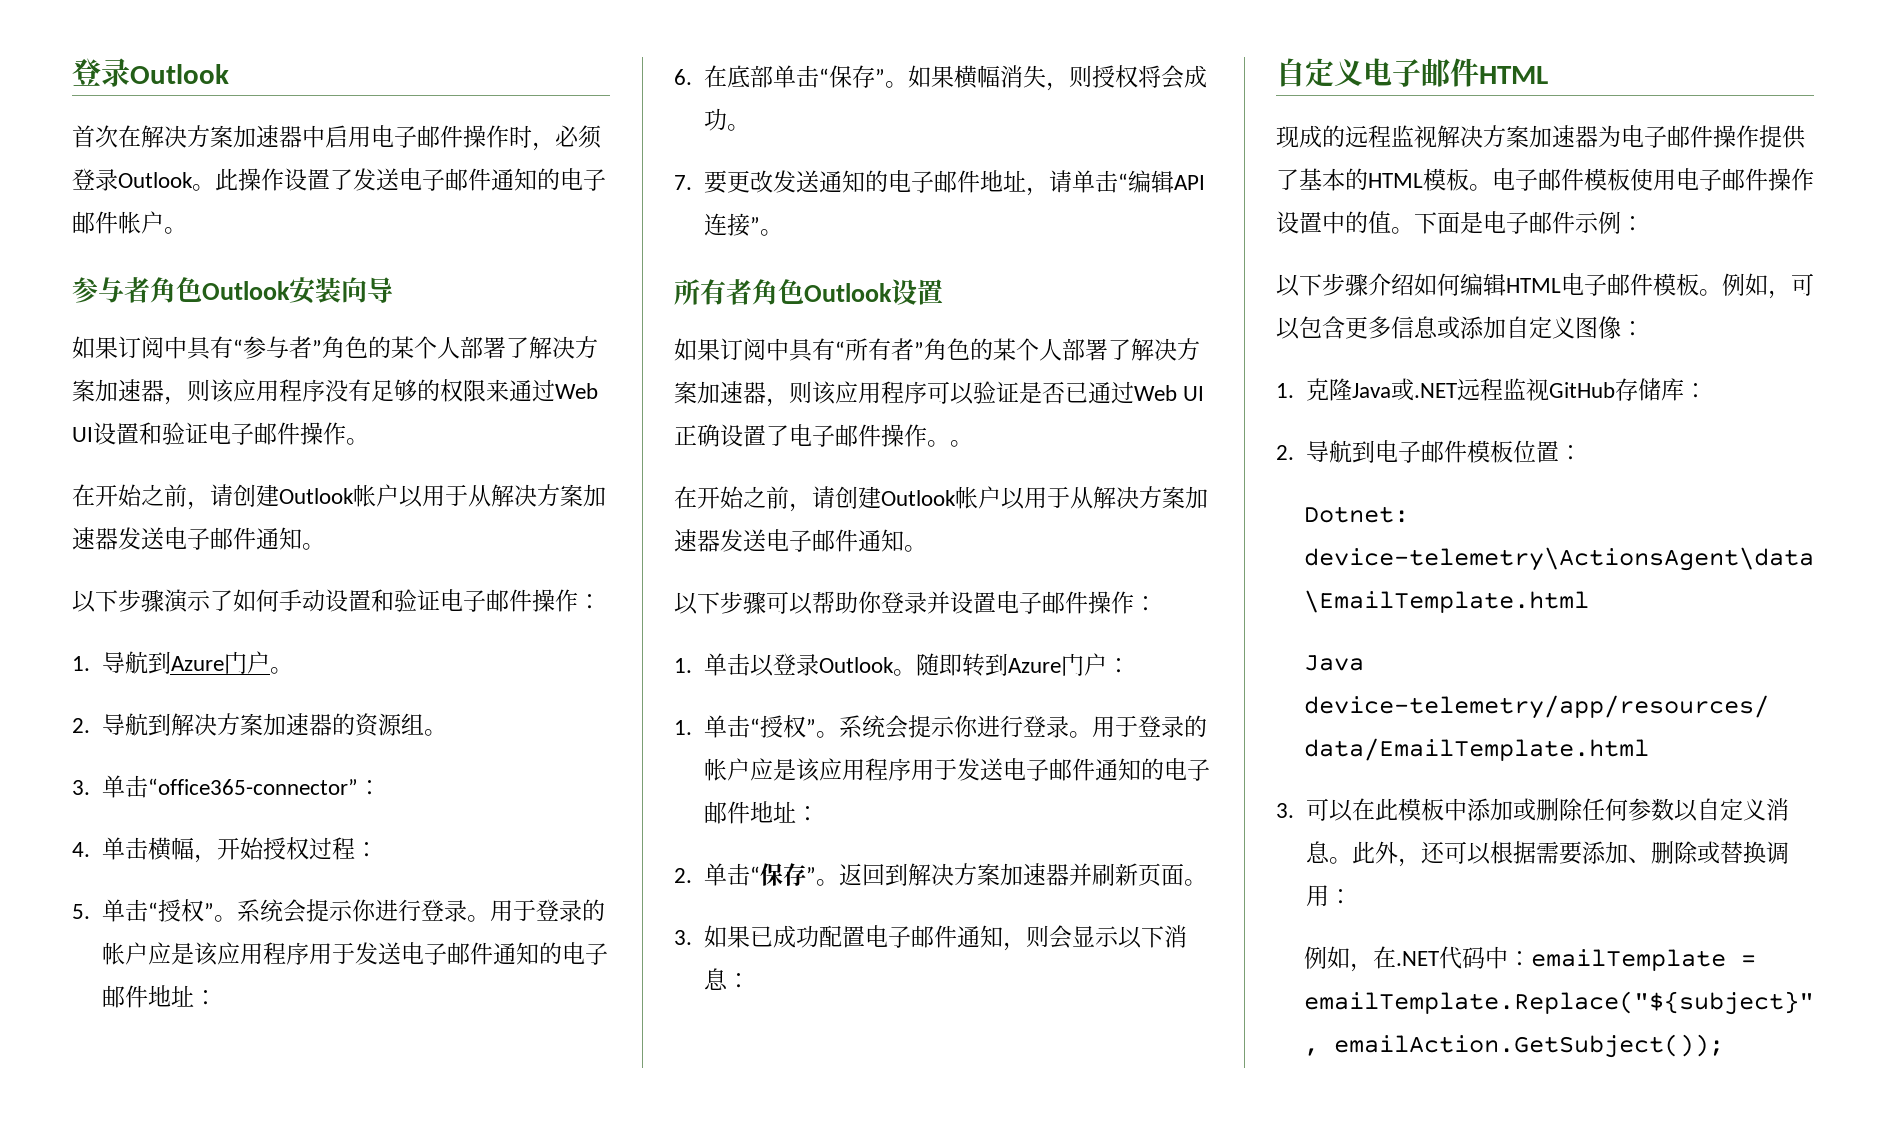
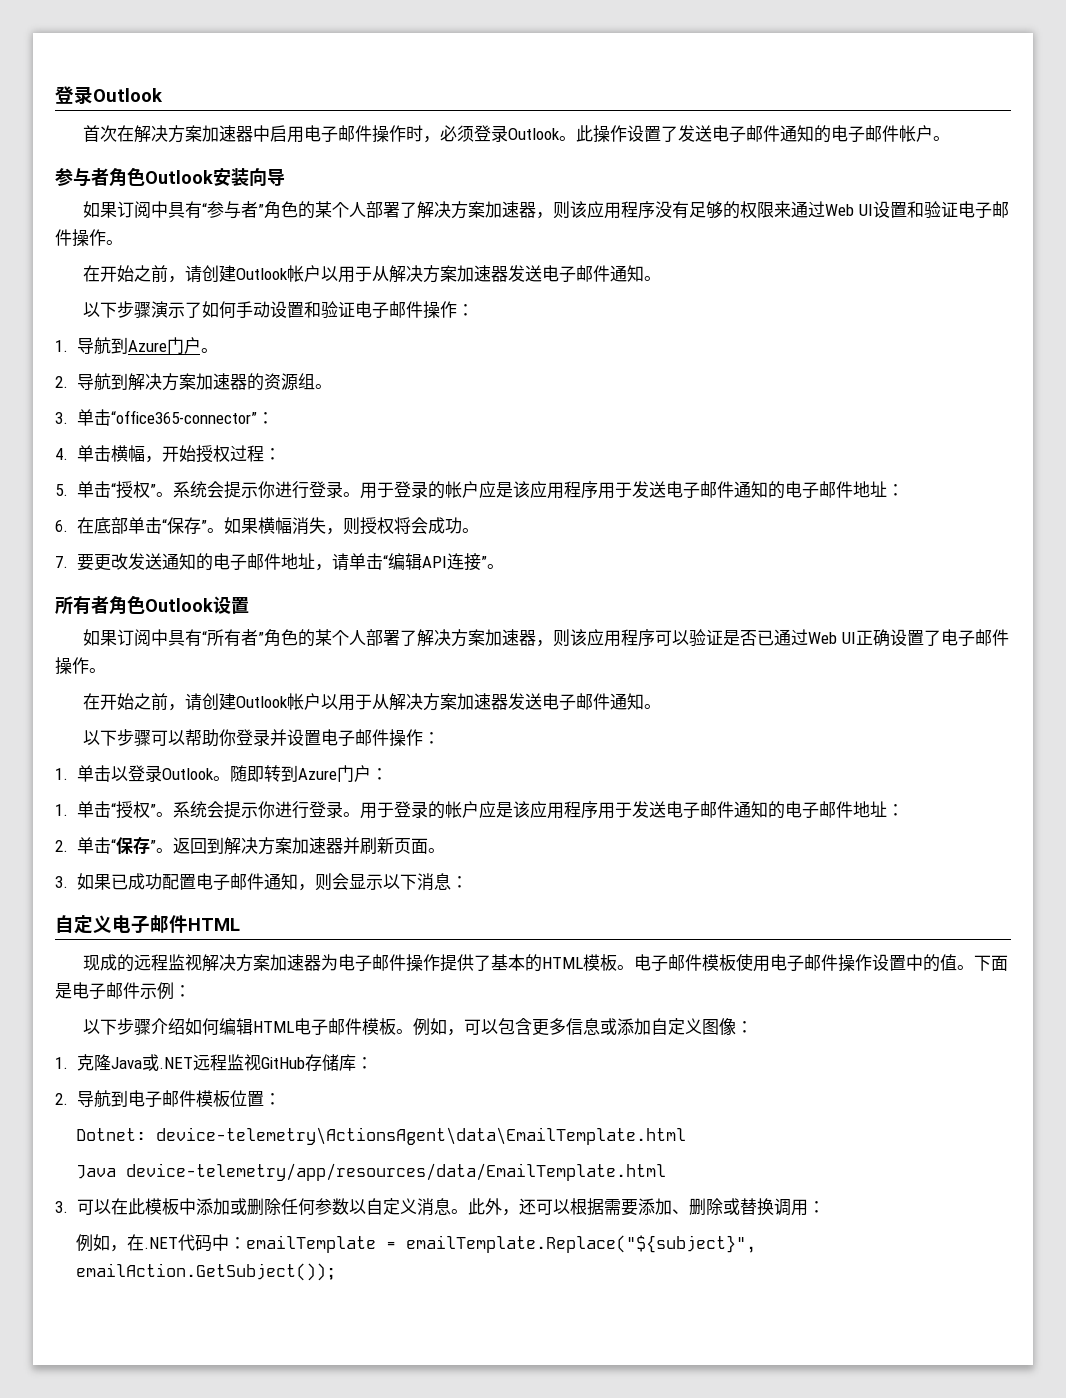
- 如果订阅中具有“所有者”角色的某个人部署了解决方案加速器，则该应用程序可以验证是否已通过Web UI正确设置了电子邮件操作。。
+ 如果订阅中具有“所有者”角色的某个人部署了解决方案加速器，则该应用程序可以验证是否已通过Web UI正确设置了电子邮件操作。

